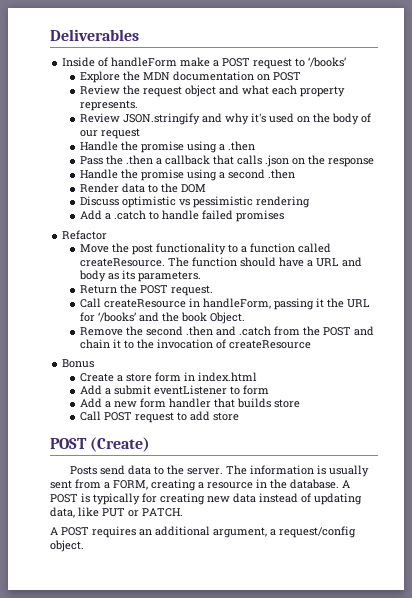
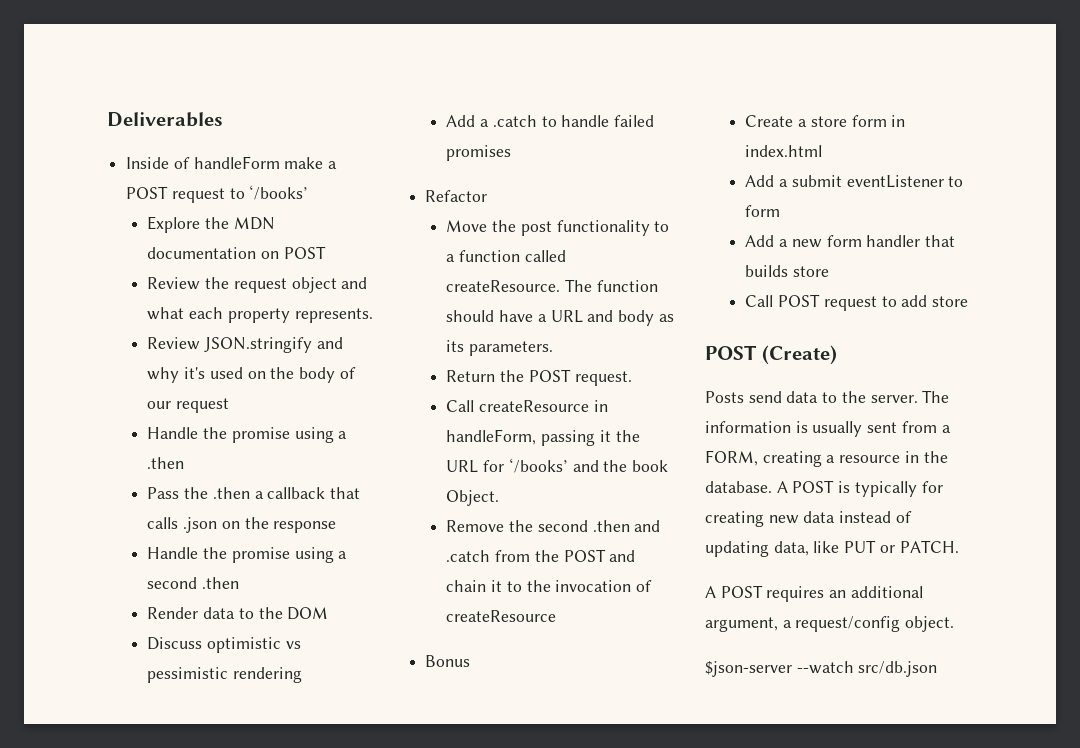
+ $json-server --watch src/db.json

